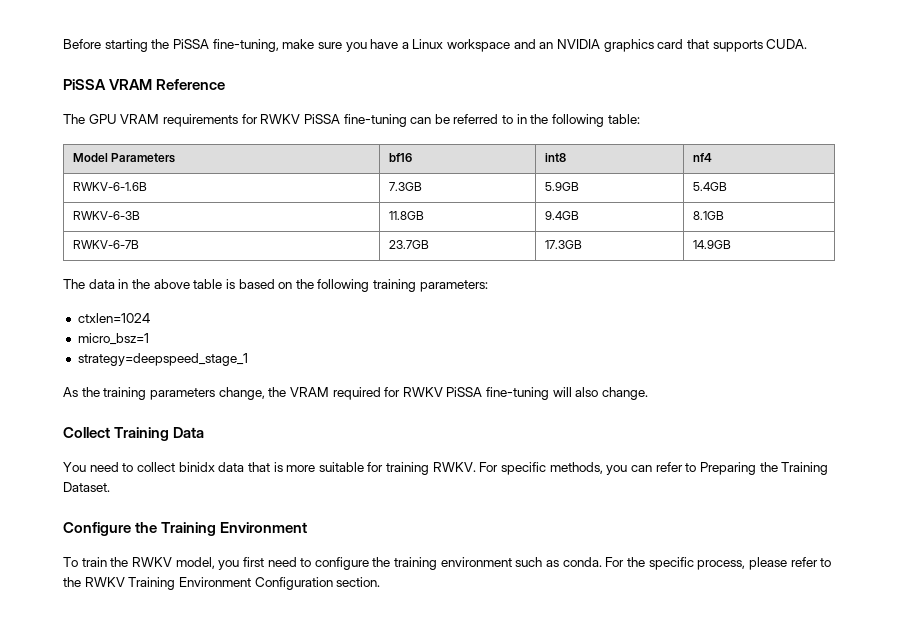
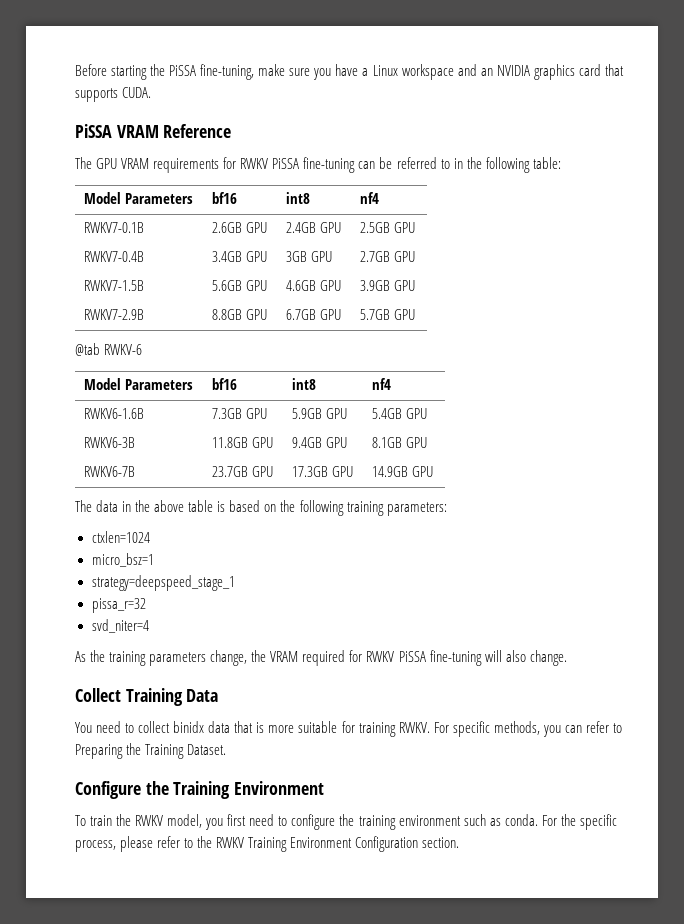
- RWKV-6-1.6B | 7.3GB | 5.9GB | 5.4GB
- RWKV-6-3B | 11.8GB | 9.4GB | 8.1GB
- RWKV-6-7B | 23.7GB | 17.3GB | 14.9GB
+ RWKV7-0.1B | 2.6GB GPU | 2.4GB GPU | 2.5GB GPU
+ RWKV7-0.4B | 3.4GB GPU | 3GB GPU | 2.7GB GPU
+ RWKV7-1.5B | 5.6GB GPU | 4.6GB GPU | 3.9GB GPU
+ RWKV7-2.9B | 8.8GB GPU | 6.7GB GPU | 5.7GB GPU
+ @tab RWKV-6
+ Model Parameters | bf16 | int8 | nf4
+ RWKV6-1.6B | 7.3GB GPU | 5.9GB GPU | 5.4GB GPU
+ RWKV6-3B | 11.8GB GPU | 9.4GB GPU | 8.1GB GPU
+ RWKV6-7B | 23.7GB GPU | 17.3GB GPU | 14.9GB GPU
+ pissa_r=32
+ svd_niter=4

